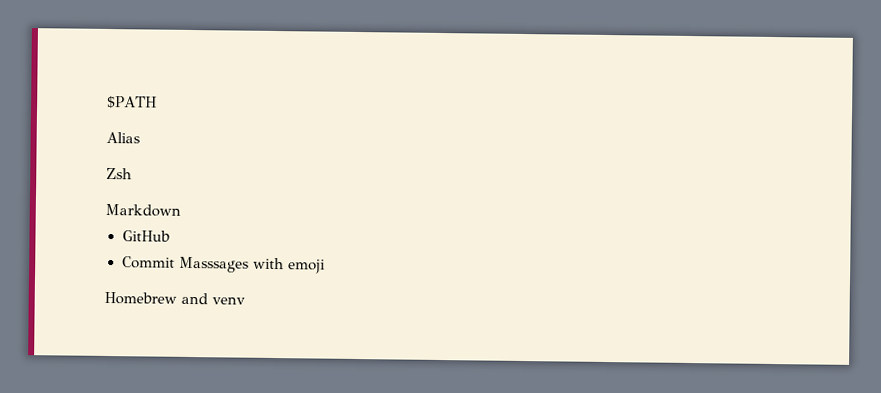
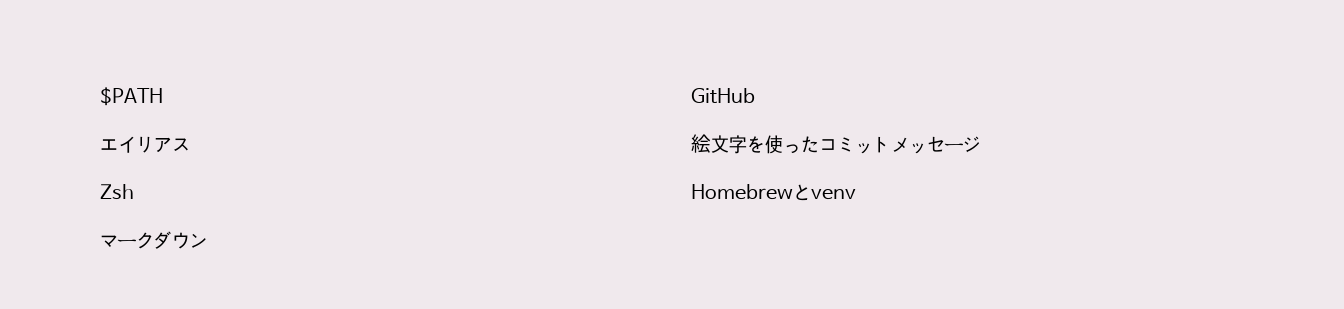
- Alias
+ エイリアス
- Markdown
+ マークダウン
  GitHub
- Commit Masssages with emoji
+ 絵文字を使ったコミットメッセージ
- Homebrew and venv
+ Homebrewとvenv

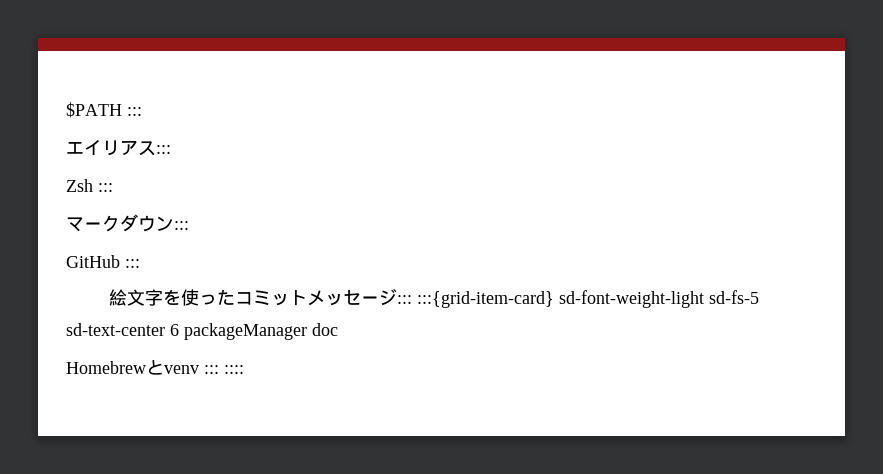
- $PATH
+ $PATH :::
- エイリアス
+ エイリアス:::
- Zsh
+ Zsh :::
- マークダウン
+ マークダウン:::
- GitHub
+ GitHub :::
- 絵文字を使ったコミットメッセージ
+ 絵文字を使ったコミットメッセージ::: :::{grid-item-card} sd-font-weight-light sd-fs-5 sd-text-center 6 packageManager doc
- Homebrewとvenv
+ Homebrewとvenv ::: ::::

